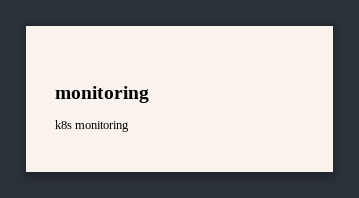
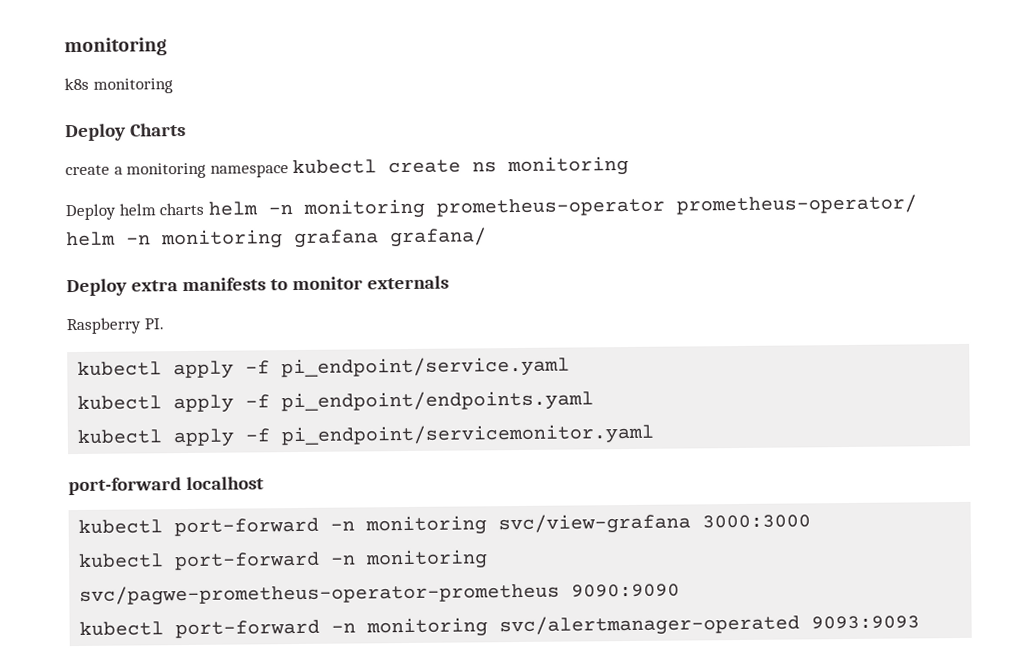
+ Deploy Charts
+ create a monitoring namespace kubectl create ns monitoring
+ Deploy helm charts helm -n monitoring prometheus-operator prometheus-operator/ helm -n monitoring grafana grafana/
+ Deploy extra manifests to monitor externals
+ Raspberry PI.
+ kubectl apply -f pi_endpoint/service.yaml
+ kubectl apply -f pi_endpoint/endpoints.yaml
+ kubectl apply -f pi_endpoint/servicemonitor.yaml
+ port-forward localhost
+ kubectl port-forward -n monitoring svc/view-grafana 3000:3000
+ kubectl port-forward -n monitoring svc/pagwe-prometheus-operator-prometheus 9090:9090
+ kubectl port-forward -n monitoring svc/alertmanager-operated 9093:9093

